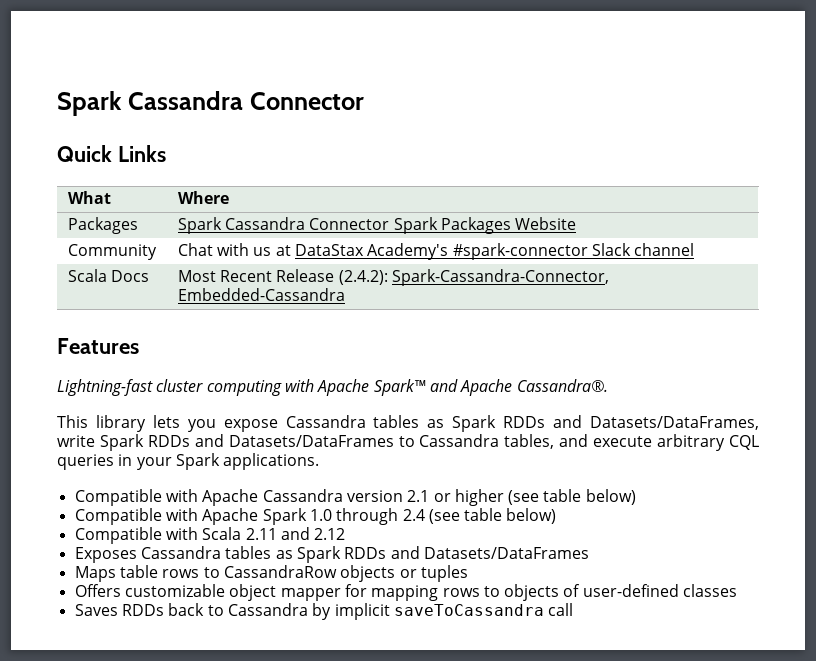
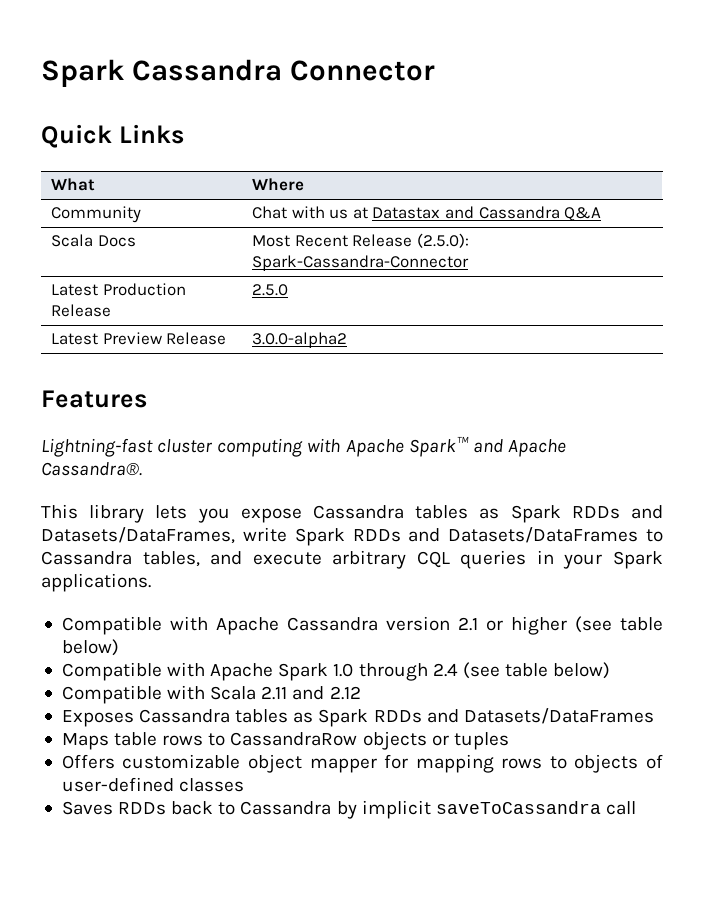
- Packages | Spark Cassandra Connector Spark Packages Website
- Community | Chat with us at DataStax Academy's #spark-connector Slack channel
+ Community | Chat with us at Datastax and Cassandra Q&A
- Scala Docs | Most Recent Release (2.4.2): Spark-Cassandra-Connector, Embedded-Cassandra
+ Scala Docs | Most Recent Release (2.5.0): Spark-Cassandra-Connector
+ Latest Production Release | 2.5.0
+ Latest Preview Release | 3.0.0-alpha2

